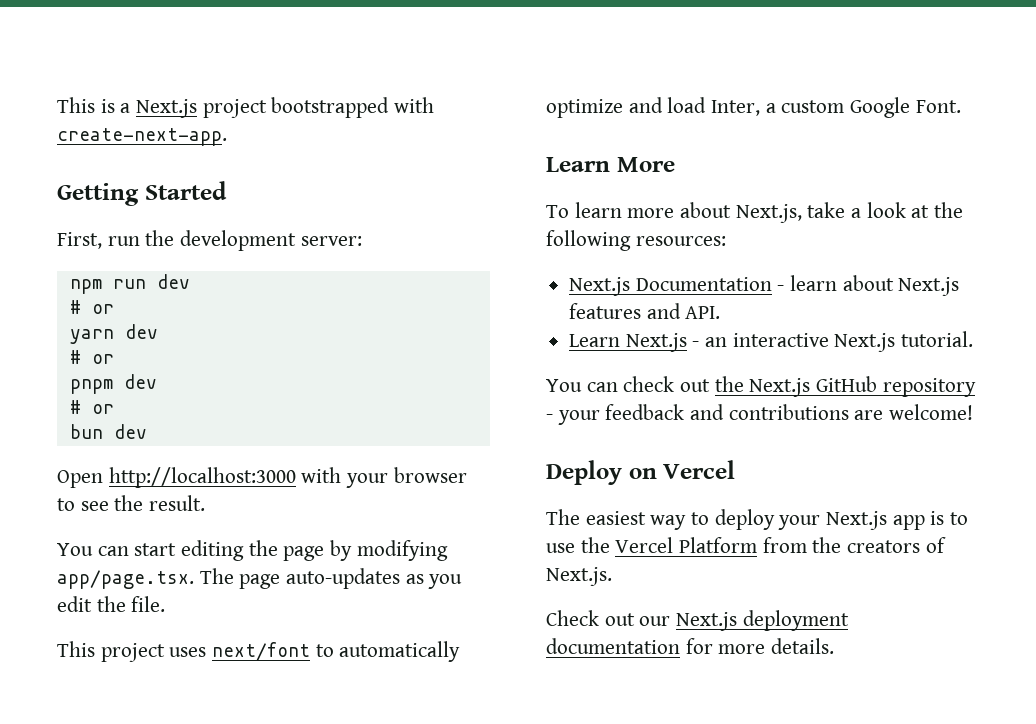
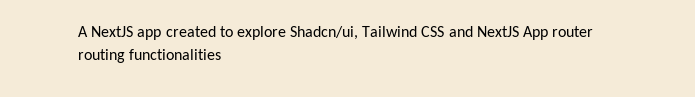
- This is a Next.js project bootstrapped with create-next-app.
- Getting Started
- First, run the development server:
- npm run dev
- # or
- yarn dev
- # or
- pnpm dev
- # or
- bun dev
- Open http://localhost:3000 with your browser to see the result.
- You can start editing the page by modifying app/page.tsx. The page auto-updates as you edit the file.
- This project uses next/font to automatically optimize and load Inter, a custom Google Font.
- Learn More
- To learn more about Next.js, take a look at the following resources:
- Next.js Documentation - learn about Next.js features and API.
- Learn Next.js - an interactive Next.js tutorial.
- You can check out the Next.js GitHub repository - your feedback and contributions are welcome!
- Deploy on Vercel
- The easiest way to deploy your Next.js app is to use the Vercel Platform from the creators of Next.js.
- Check out our Next.js deployment documentation for more details.
+ A NextJS app created to explore Shadcn/ui, Tailwind CSS and NextJS App router routing functionalities

